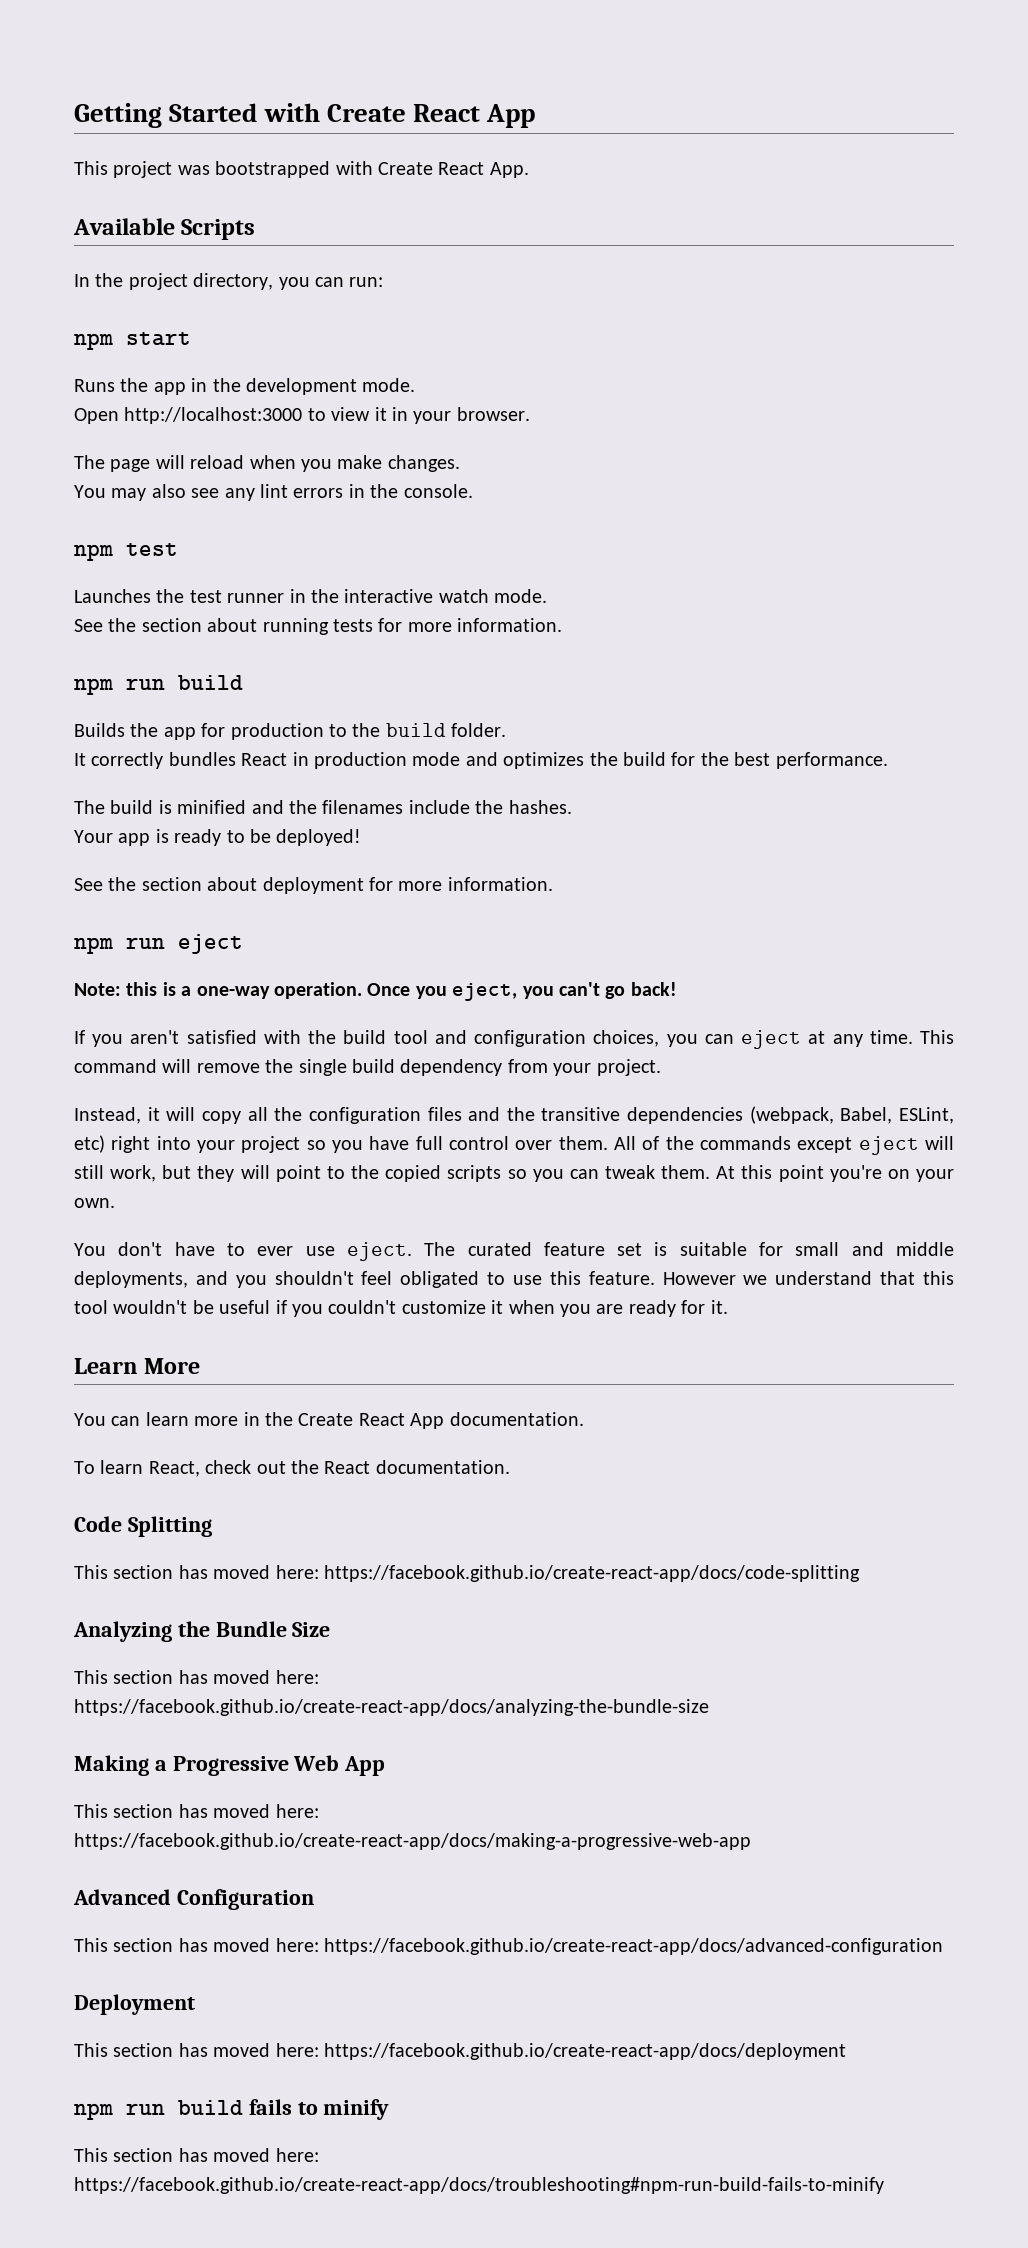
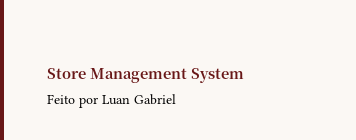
- Getting Started with Create React App
- This project was bootstrapped with Create React App.
- Available Scripts
- In the project directory, you can run:
- npm start
- Runs the app in the development mode.
- Open http://localhost:3000 to view it in your browser.
- The page will reload when you make changes.
- You may also see any lint errors in the console.
- npm test
- Launches the test runner in the interactive watch mode.
- See the section about running tests for more information.
- npm run build
- Builds the app for production to the build folder.
- It correctly bundles React in production mode and optimizes the build for the best performance.
- The build is minified and the filenames include the hashes.
- Your app is ready to be deployed!
- See the section about deployment for more information.
- npm run eject
- Note: this is a one-way operation. Once you eject, you can't go back!
- If you aren't satisfied with the build tool and configuration choices, you can eject at any time. This command will remove the single build dependency from your project.
- Instead, it will copy all the configuration files and the transitive dependencies (webpack, Babel, ESLint, etc) right into your project so you have full control over them. All of the commands except eject will still work, but they will point to the copied scripts so you can tweak them. At this point you're on your own.
- You don't have to ever use eject. The curated feature set is suitable for small and middle deployments, and you shouldn't feel obligated to use this feature. However we understand that this tool wouldn't be useful if you couldn't customize it when you are ready for it.
- Learn More
- You can learn more in the Create React App documentation.
- To learn React, check out the React documentation.
- Code Splitting
- This section has moved here: https://facebook.github.io/create-react-app/docs/code-splitting
- Analyzing the Bundle Size
- This section has moved here: https://facebook.github.io/create-react-app/docs/analyzing-the-bundle-size
- Making a Progressive Web App
- This section has moved here: https://facebook.github.io/create-react-app/docs/making-a-progressive-web-app
- Advanced Configuration
- This section has moved here: https://facebook.github.io/create-react-app/docs/advanced-configuration
- Deployment
- This section has moved here: https://facebook.github.io/create-react-app/docs/deployment
- npm run build fails to minify
- This section has moved here: https://facebook.github.io/create-react-app/docs/troubleshooting#npm-run-build-fails-to-minify
+ Store Management System
+ Feito por Luan Gabriel

